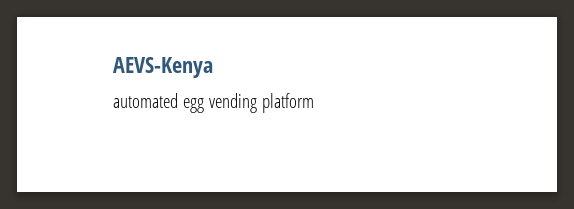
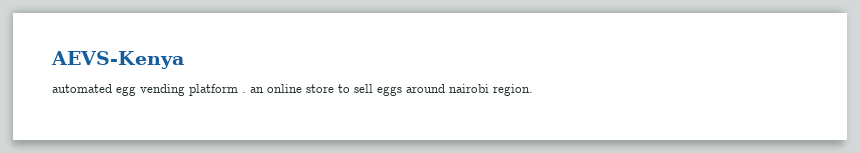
- automated egg vending platform
+ automated egg vending platform . an online store to sell eggs around nairobi region.

